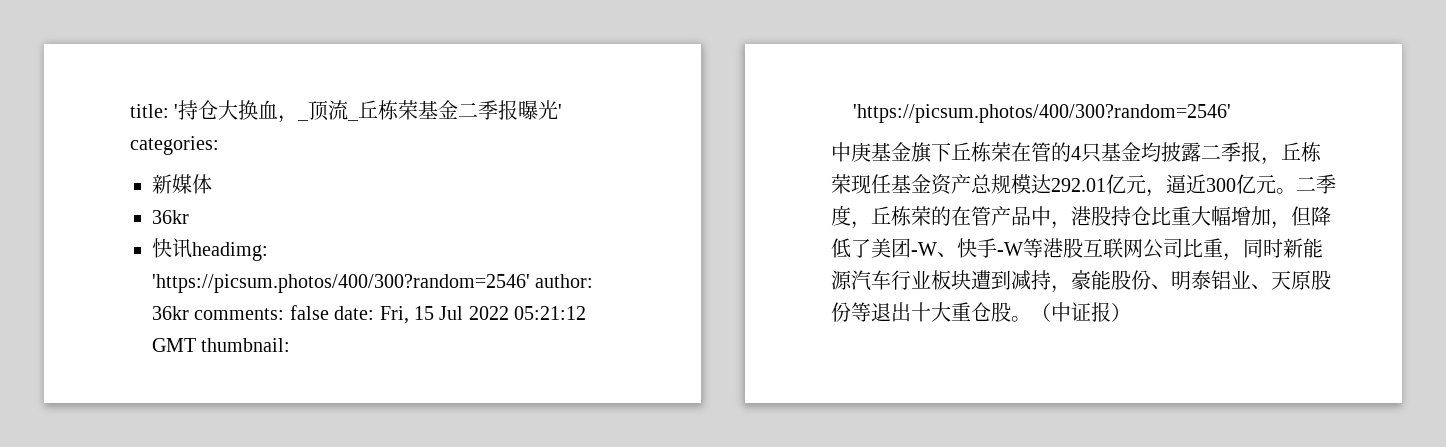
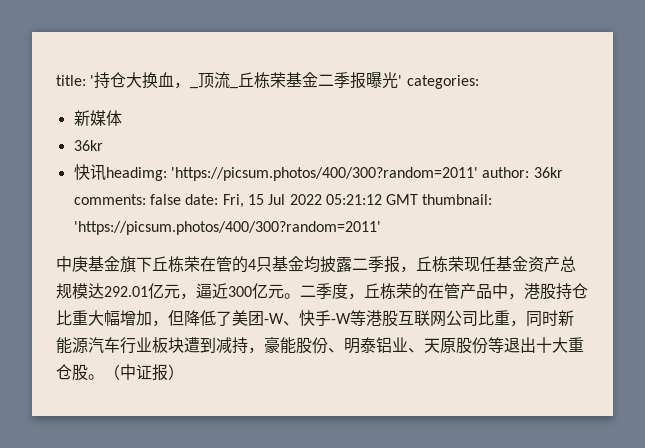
- 快讯headimg: 'https://picsum.photos/400/300?random=2546' author: 36kr comments: false date: Fri, 15 Jul 2022 05:21:12 GMT thumbnail: 'https://picsum.photos/400/300?random=2546'
+ 快讯headimg: 'https://picsum.photos/400/300?random=2011' author: 36kr comments: false date: Fri, 15 Jul 2022 05:21:12 GMT thumbnail: 'https://picsum.photos/400/300?random=2011'

